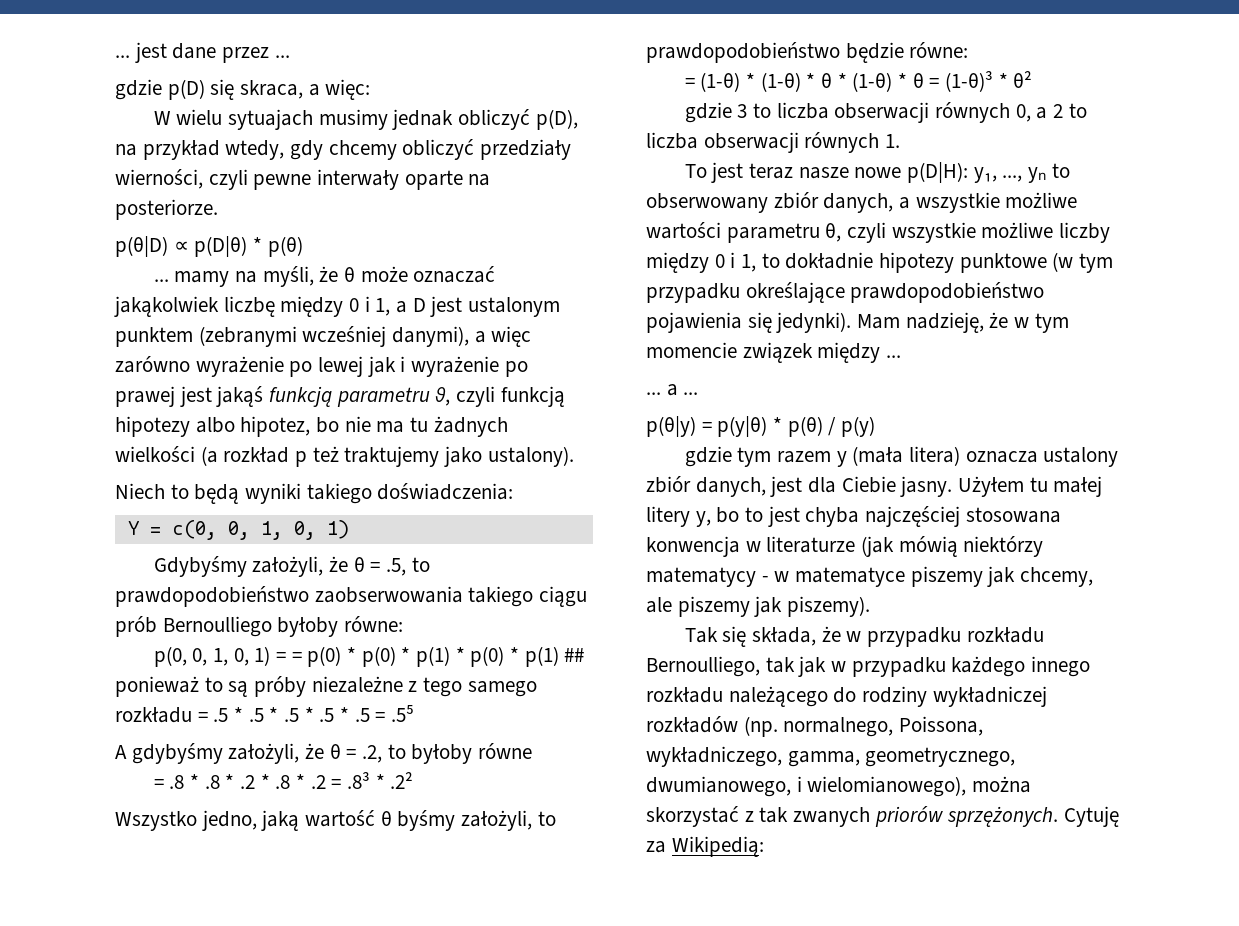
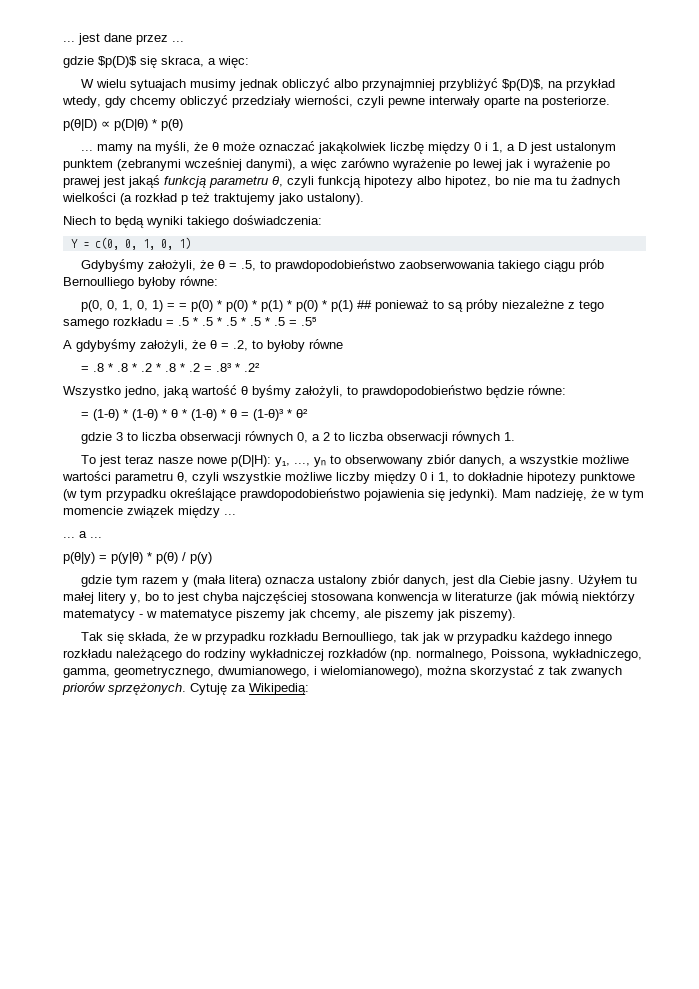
- gdzie p(D) się skraca, a więc:
+ gdzie $p(D)$ się skraca, a więc:
- W wielu sytuajach musimy jednak obliczyć p(D), na przykład wtedy, gdy chcemy obliczyć przedziały wierności, czyli pewne interwały oparte na posteriorze.
+ W wielu sytuajach musimy jednak obliczyć albo przynajmniej przybliżyć $p(D)$, na przykład wtedy, gdy chcemy obliczyć przedziały wierności, czyli pewne interwały oparte na posteriorze.

